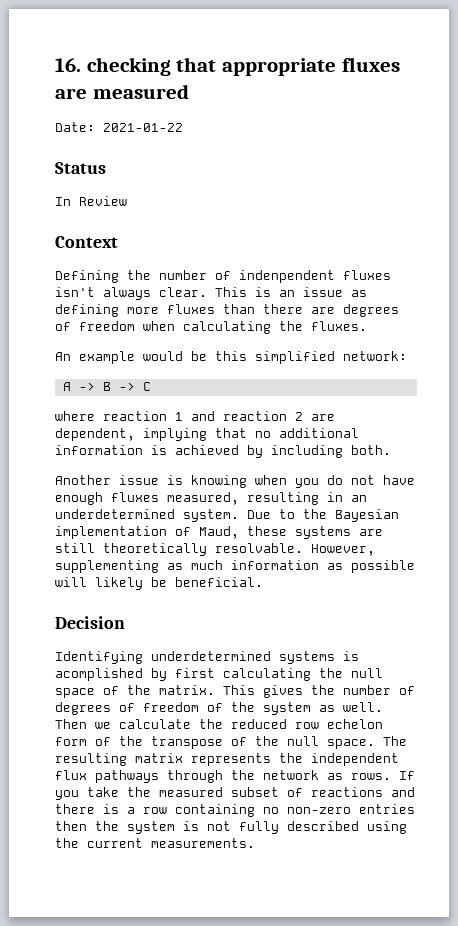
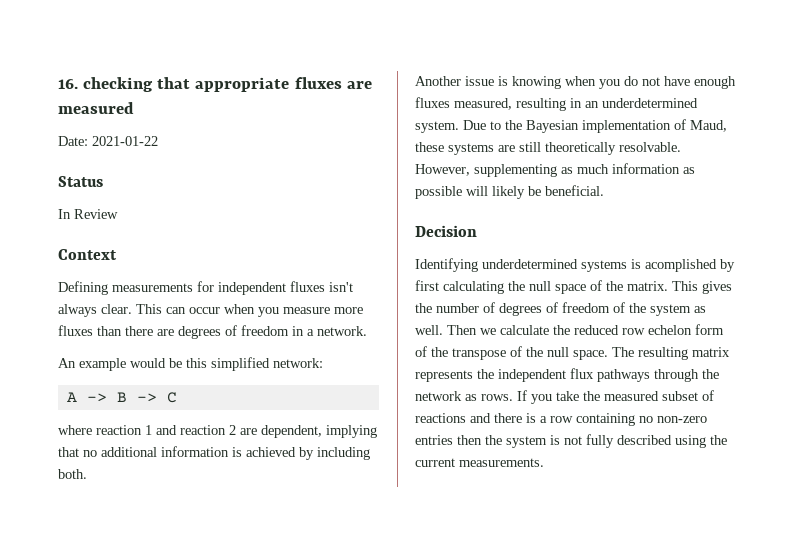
- Defining the number of indenpendent fluxes isn't always clear.
+ Defining measurements for independent fluxes isn't always clear.
- This is an issue as defining more fluxes than there are degrees of freedom when calculating the fluxes.
+ This can occur when you measure more fluxes than there are degrees of freedom in a network.

